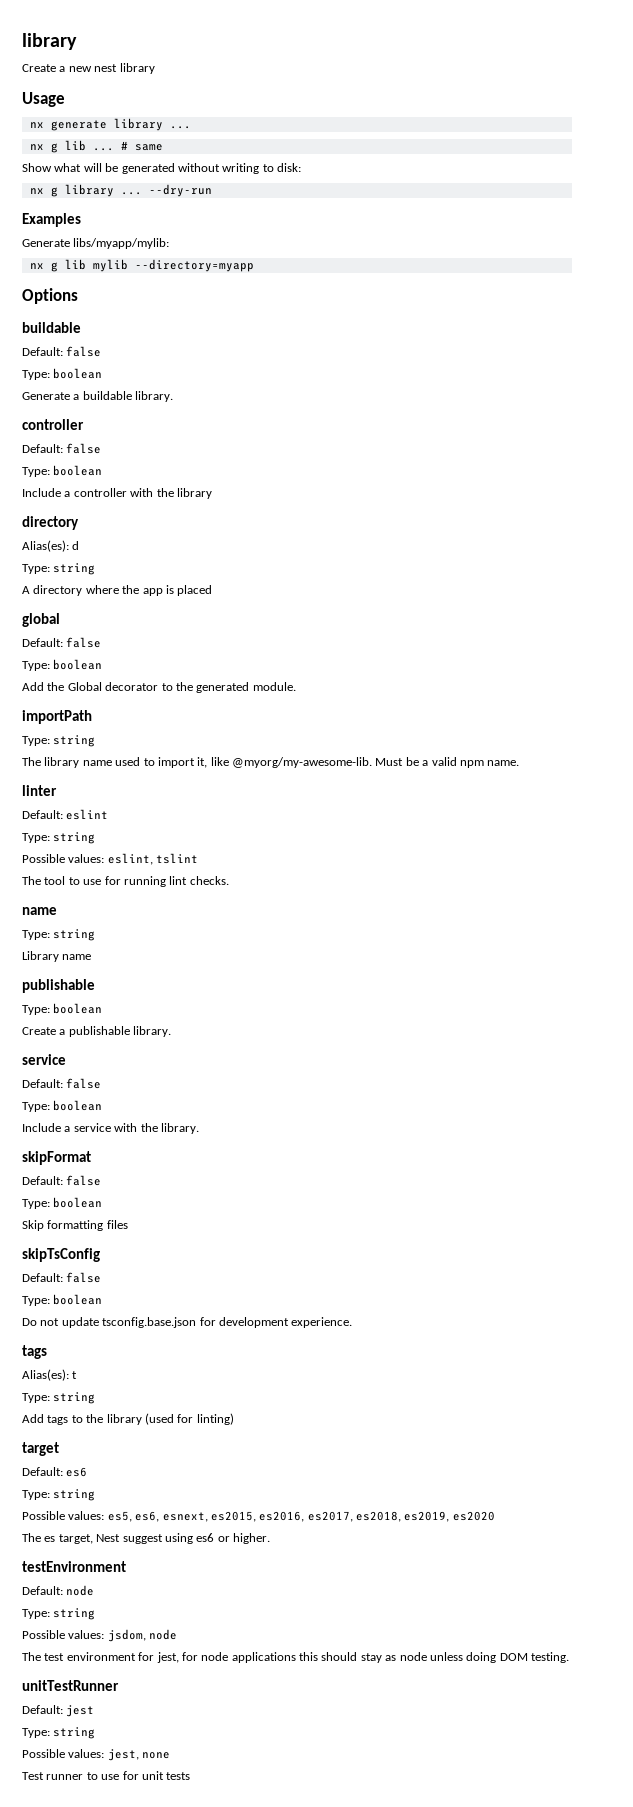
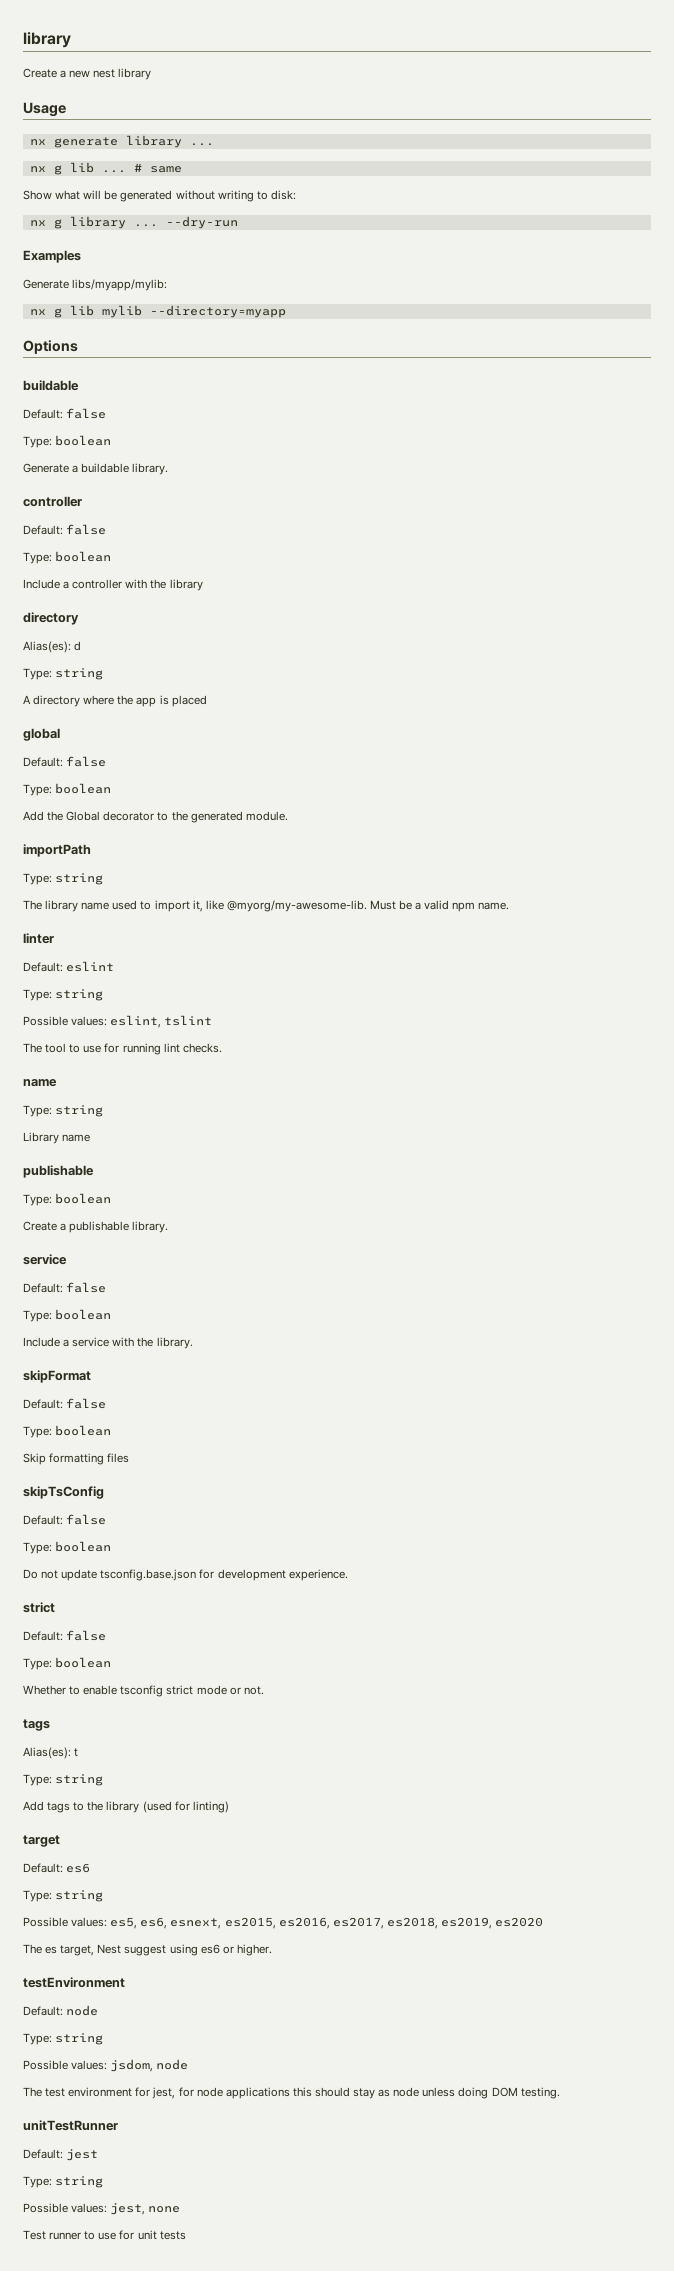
  Do not update tsconfig.base.json for development experience.
+ strict
+ Default: false
+ Type: boolean
+ Whether to enable tsconfig strict mode or not.

